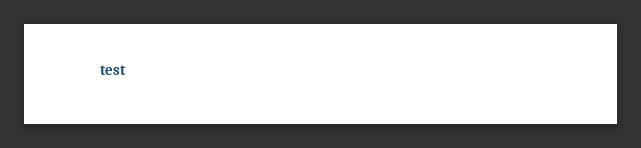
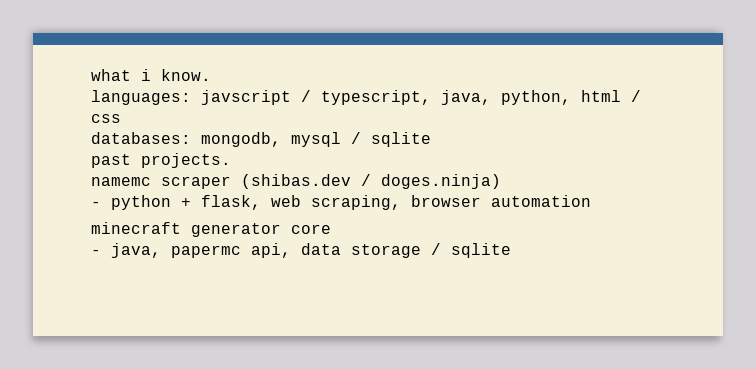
- test
+ what i know.
+ languages: javscript / typescript, java, python, html / css
+ databases: mongodb, mysql / sqlite
+ past projects.
+ namemc scraper (shibas.dev / doges.ninja)
+ - python + flask, web scraping, browser automation
+ minecraft generator core
+ - java, papermc api, data storage / sqlite

